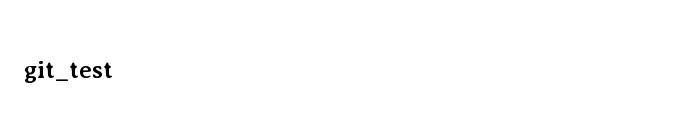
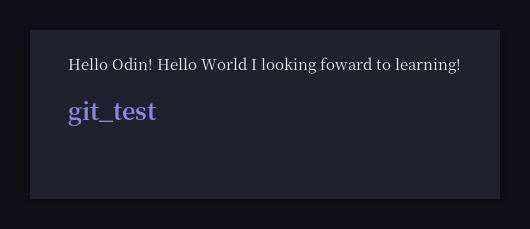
+ Hello Odin! Hello World I looking foward to learning!

